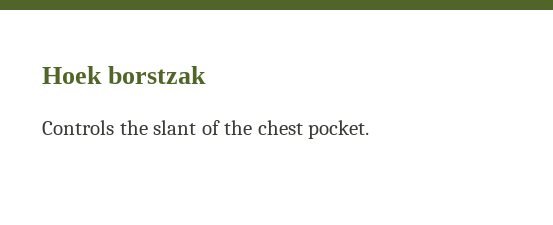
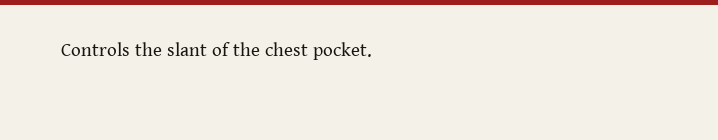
- Hoek borstzak

